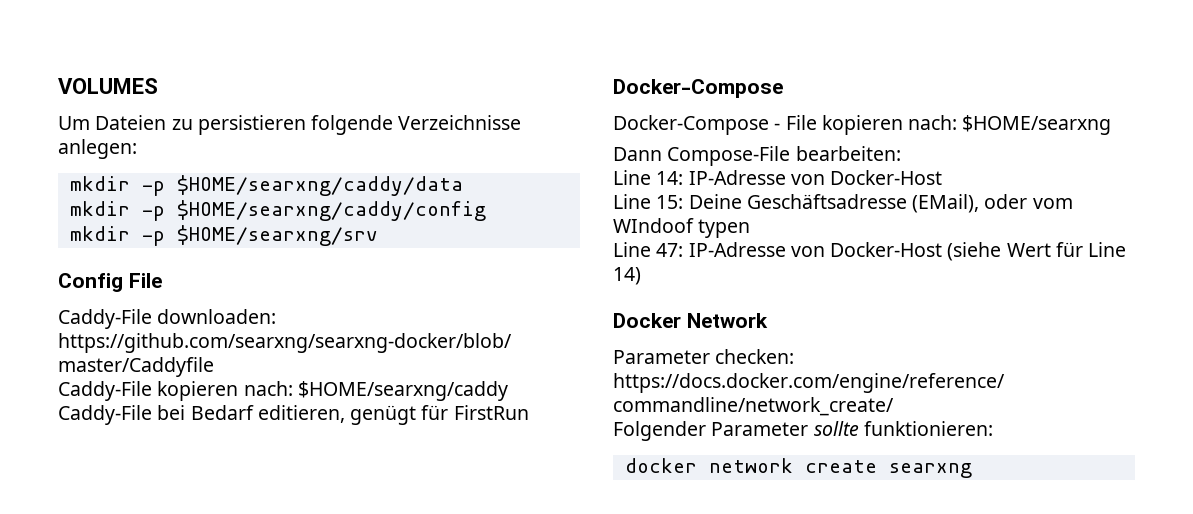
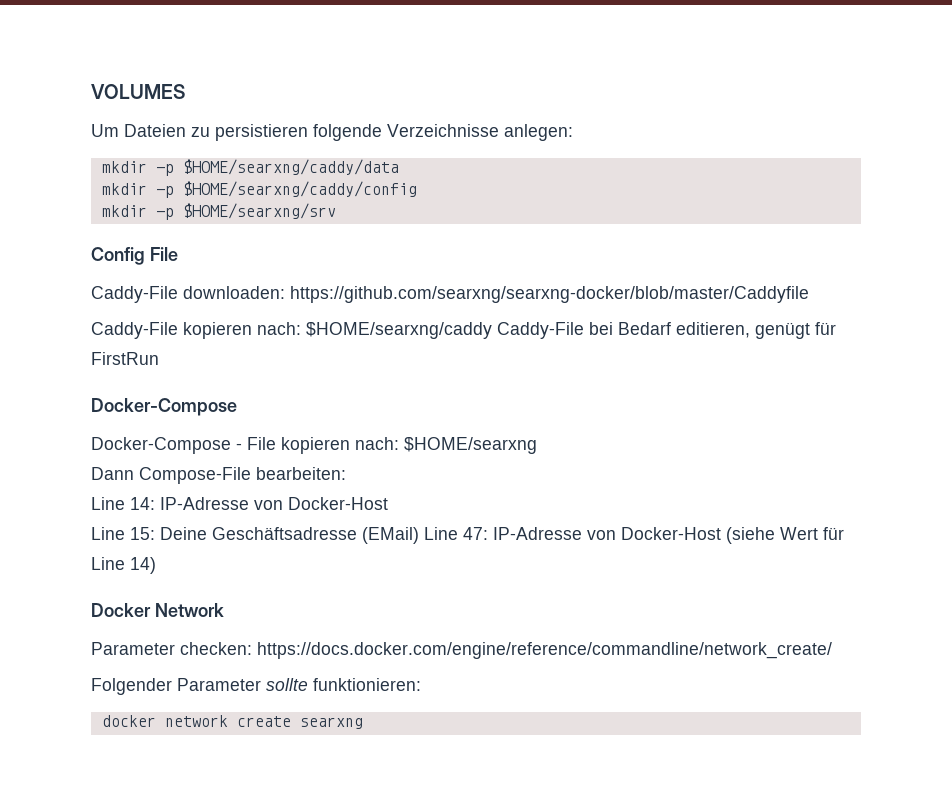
- Line 15: Deine Geschäftsadresse (EMail), oder vom WIndoof typen
- Line 47: IP-Adresse von Docker-Host (siehe Wert für Line 14)
+ Line 15: Deine Geschäftsadresse (EMail) Line 47: IP-Adresse von Docker-Host (siehe Wert für Line 14)

